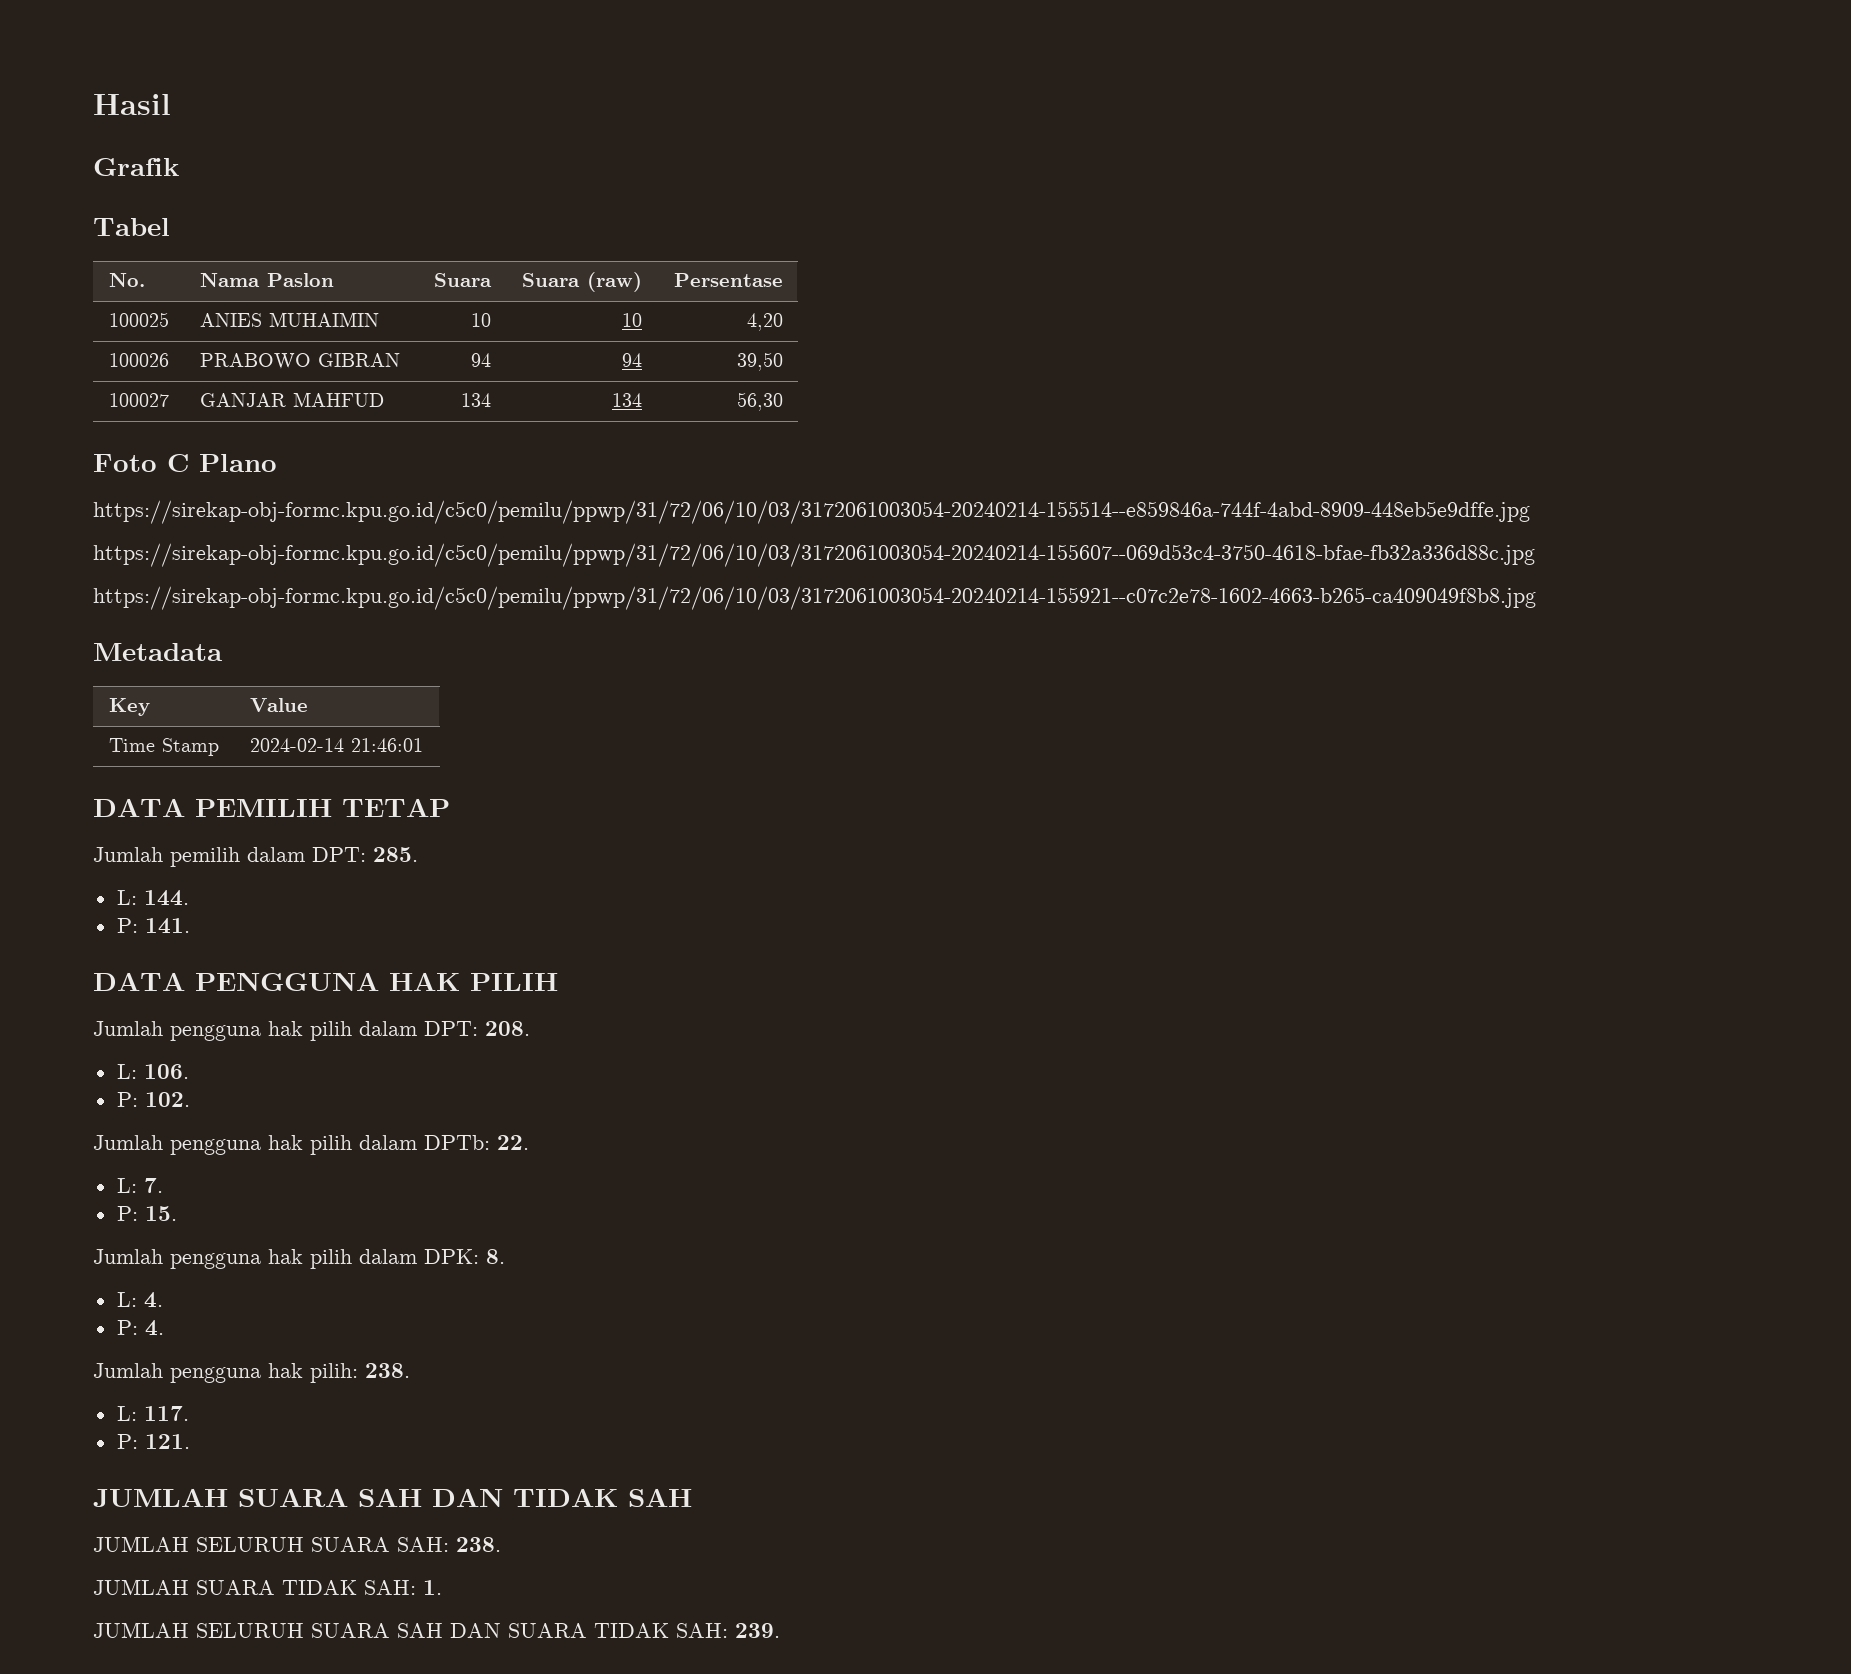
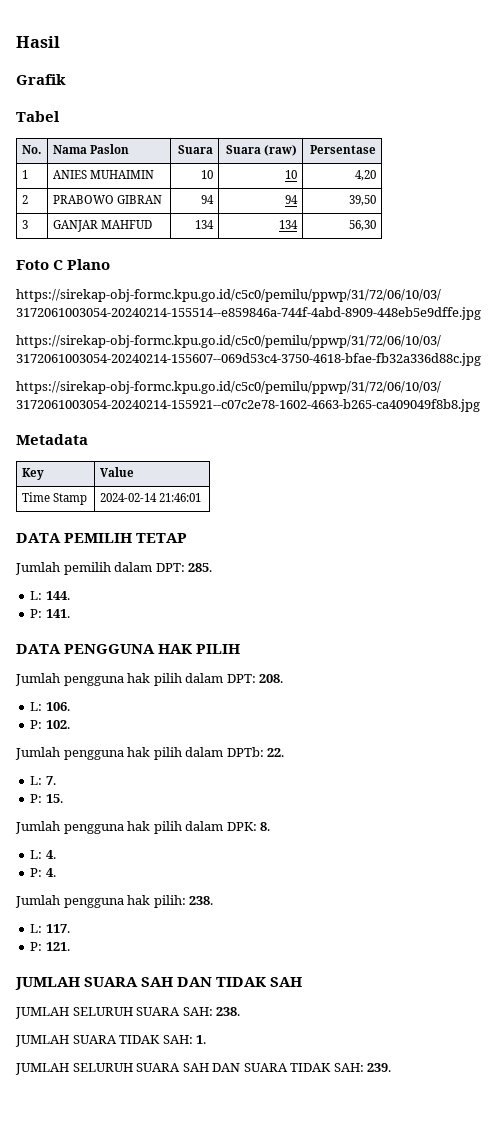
- 100025 | ANIES MUHAIMIN | 10 | 10 | 4,20
+ 1 | ANIES MUHAIMIN | 10 | 10 | 4,20
- 100026 | PRABOWO GIBRAN | 94 | 94 | 39,50
+ 2 | PRABOWO GIBRAN | 94 | 94 | 39,50
- 100027 | GANJAR MAHFUD | 134 | 134 | 56,30
+ 3 | GANJAR MAHFUD | 134 | 134 | 56,30

